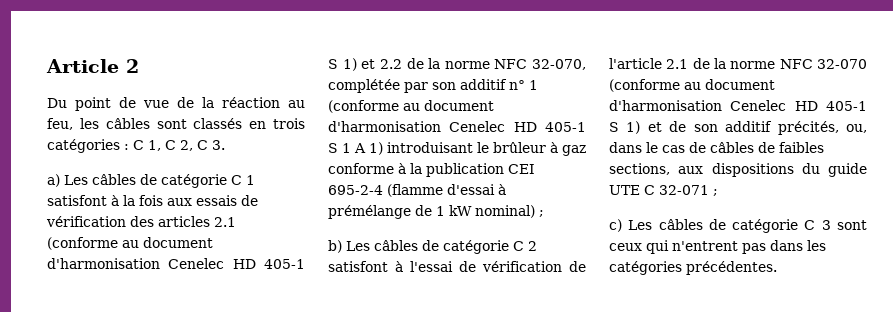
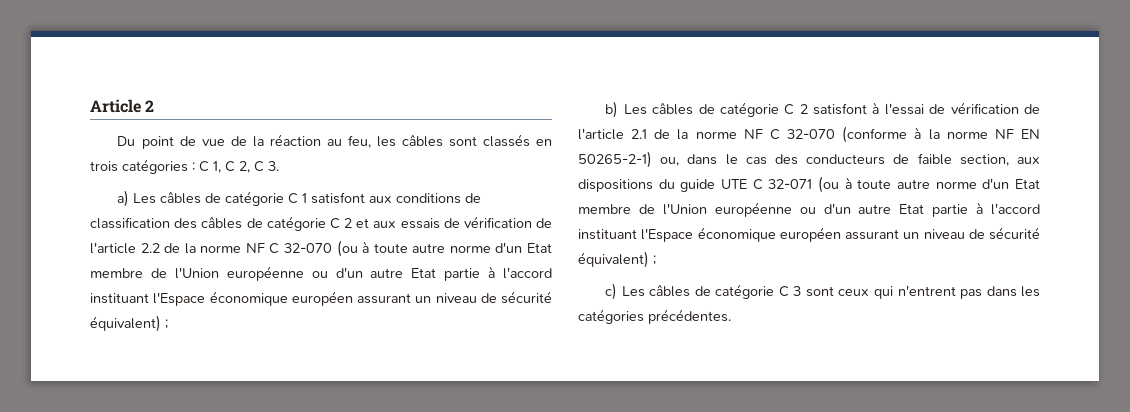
- a) Les câbles de catégorie C 1 satisfont à la fois aux essais de vérification des articles 2.1 (conforme au document d'harmonisation Cenelec HD 405-1 S 1) et 2.2 de la norme NFC 32-070, complétée par son additif n° 1 (conforme au document d'harmonisation Cenelec HD 405-1 S 1 A 1) introduisant le brûleur à gaz conforme à la publication CEI 695-2-4 (flamme d'essai à prémélange de 1 kW nominal) ;
+ a) Les câbles de catégorie C 1 satisfont aux conditions de classification des câbles de catégorie C 2 et aux essais de vérification de l'article 2.2 de la norme NF C 32-070 (ou à toute autre norme d'un Etat membre de l'Union européenne ou d'un autre Etat partie à l'accord instituant l'Espace économique européen assurant un niveau de sécurité équivalent) ;
- b) Les câbles de catégorie C 2 satisfont à l'essai de vérification de l'article 2.1 de la norme NFC 32-070 (conforme au document d'harmonisation Cenelec HD 405-1 S 1) et de son additif précités, ou, dans le cas de câbles de faibles sections, aux dispositions du guide UTE C 32-071 ;
+ b) Les câbles de catégorie C 2 satisfont à l'essai de vérification de l'article 2.1 de la norme NF C 32-070 (conforme à la norme NF EN 50265-2-1) ou, dans le cas des conducteurs de faible section, aux dispositions du guide UTE C 32-071 (ou à toute autre norme d'un Etat membre de l'Union européenne ou d'un autre Etat partie à l'accord instituant l'Espace économique européen assurant un niveau de sécurité équivalent) ;

